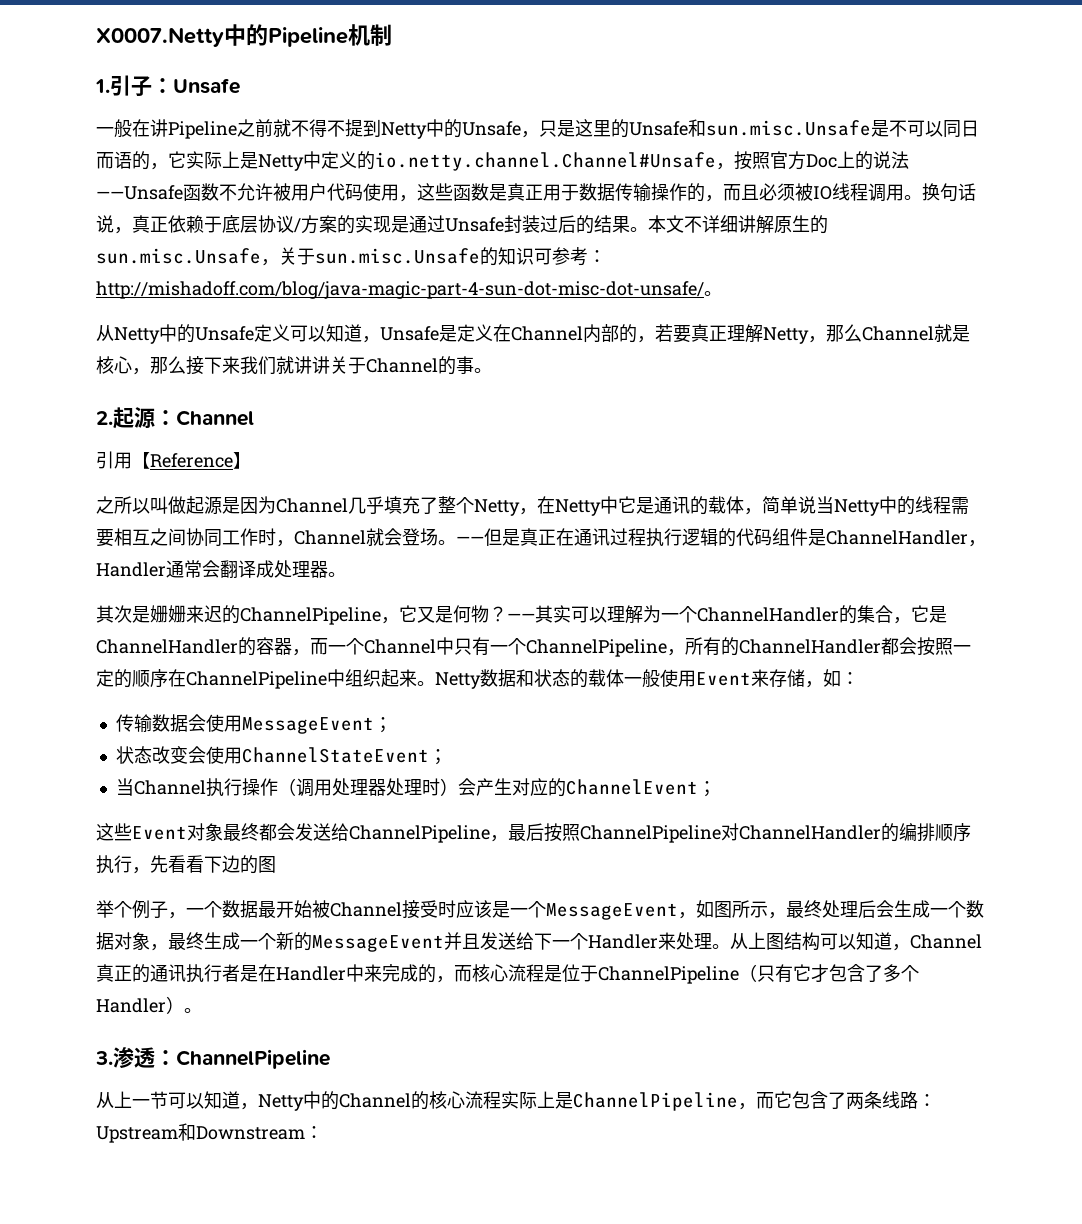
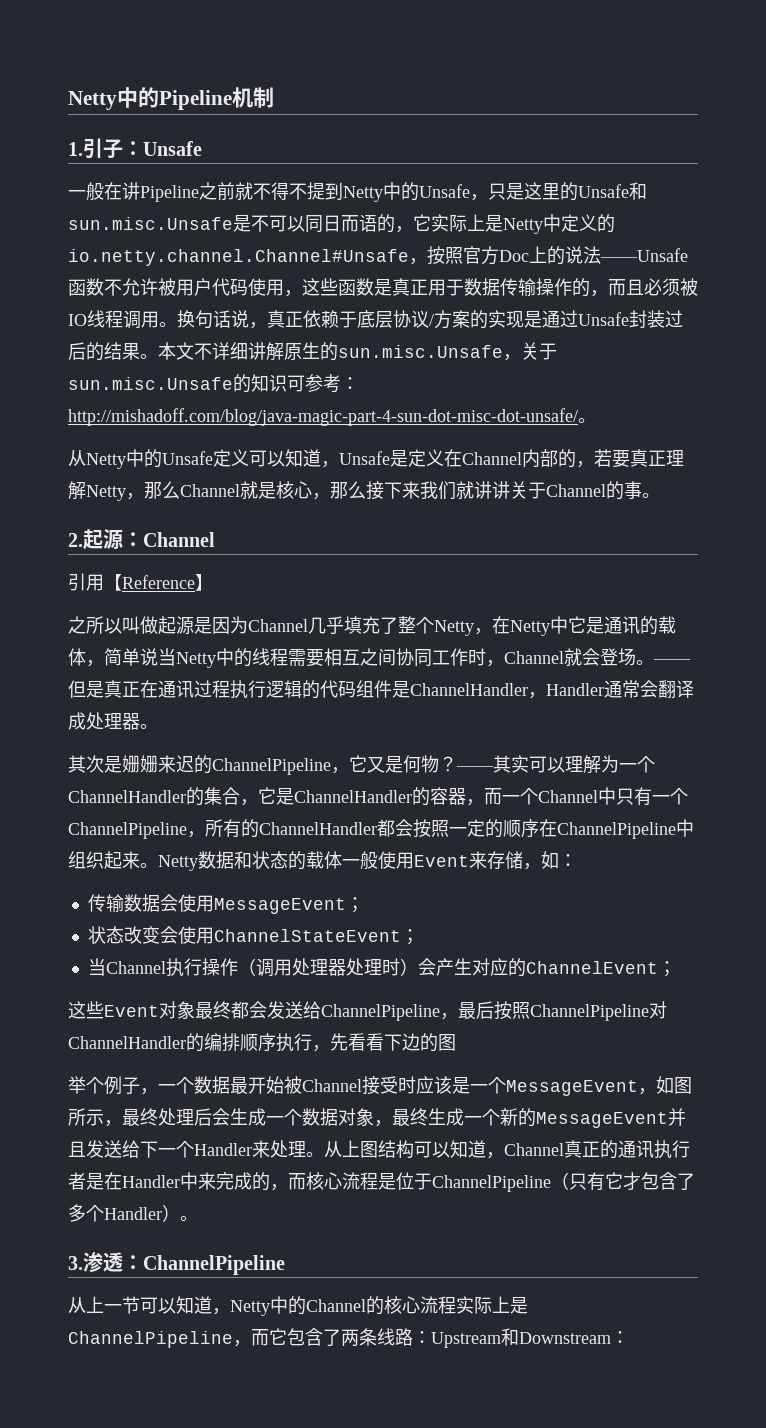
- X0007.Netty中的Pipeline机制
+ Netty中的Pipeline机制

